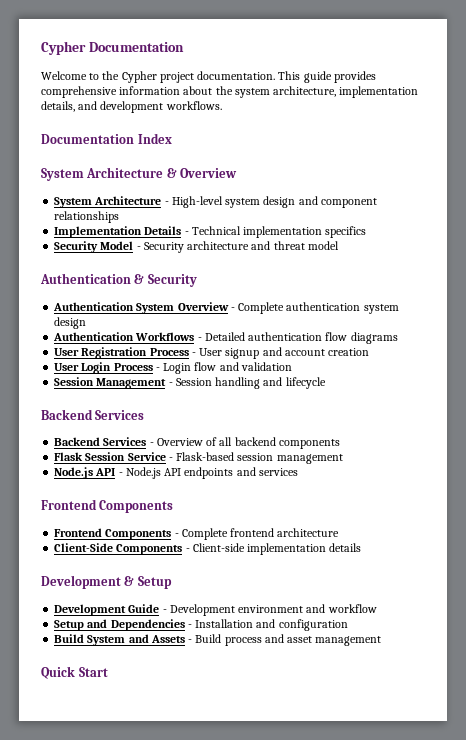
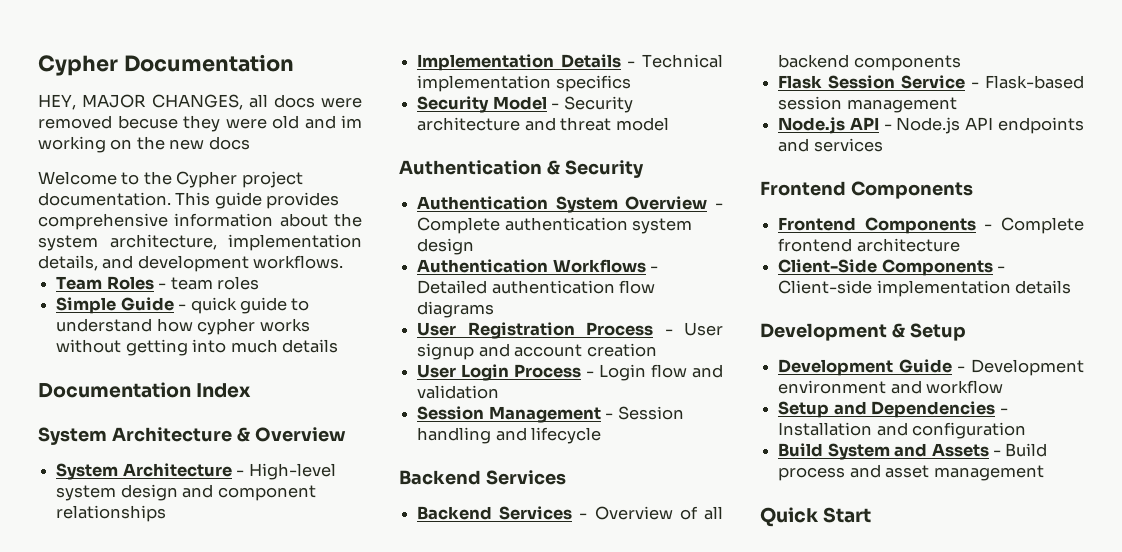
+ HEY, MAJOR CHANGES, all docs were removed becuse they were old and im working on the new docs
+ Team Roles - team roles
+ Simple Guide - quick guide to understand how cypher works without getting into much details

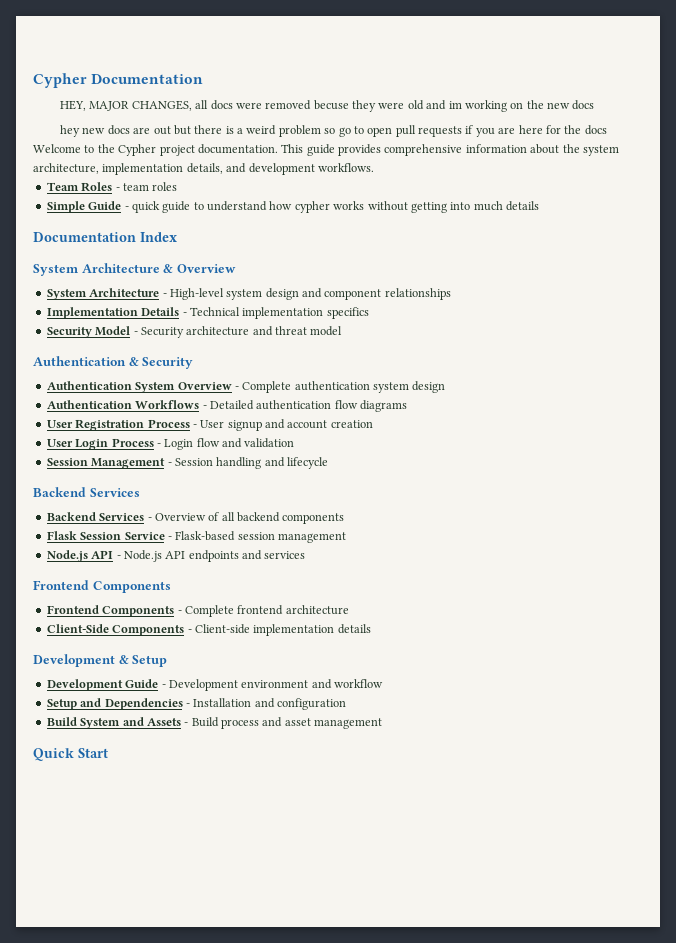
- Welcome to the Cypher project documentation.
+ hey new docs are out but there is a weird problem so go to open pull requests if you are here for the docs Welcome to the Cypher project documentation.

